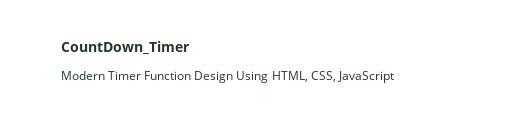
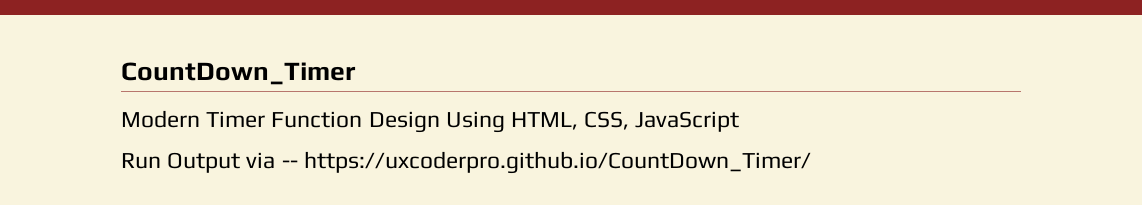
+ Run Output via -- https://uxcoderpro.github.io/CountDown_Timer/

